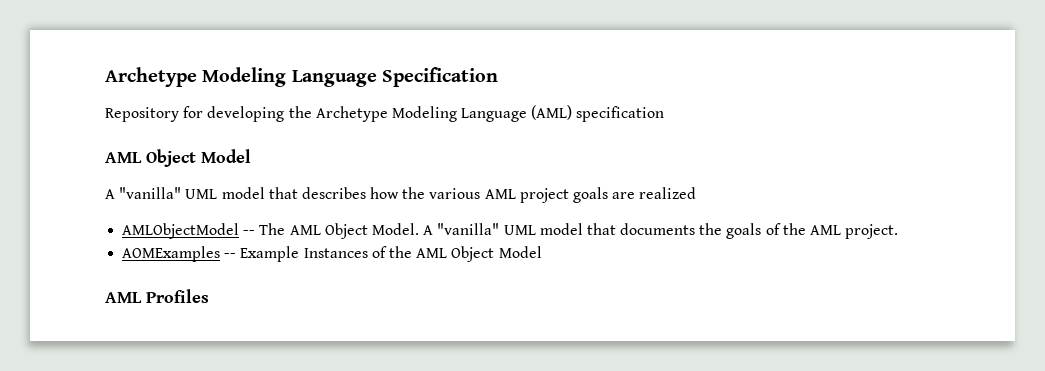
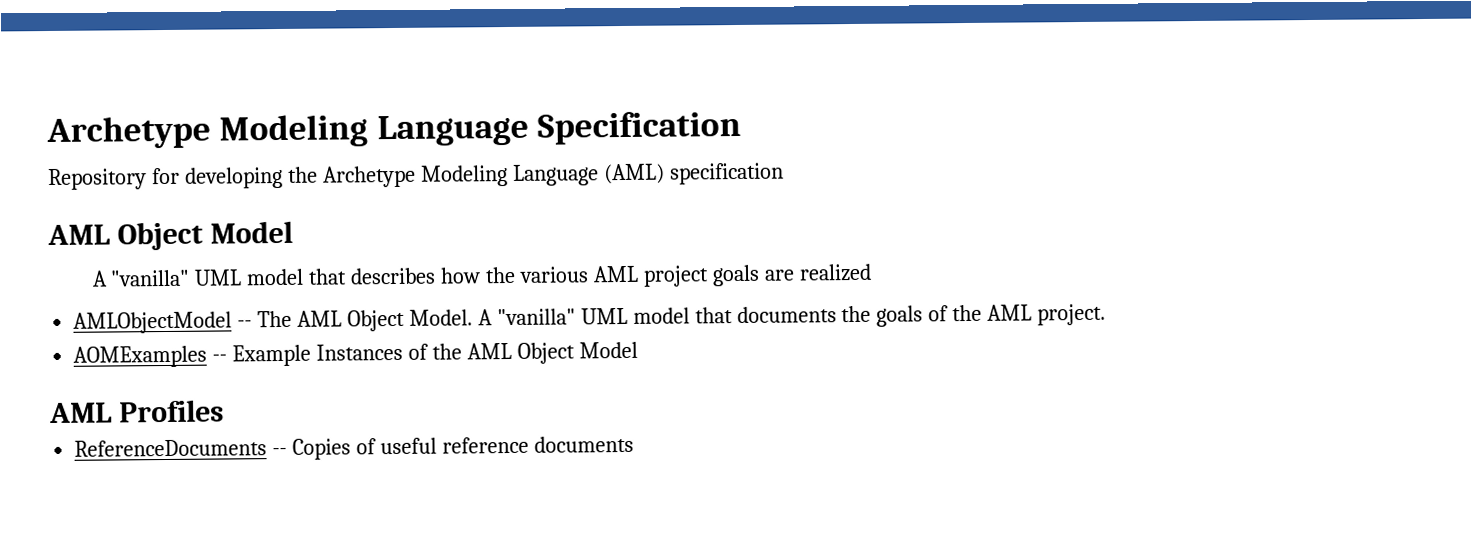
+ ReferenceDocuments -- Copies of useful reference documents

